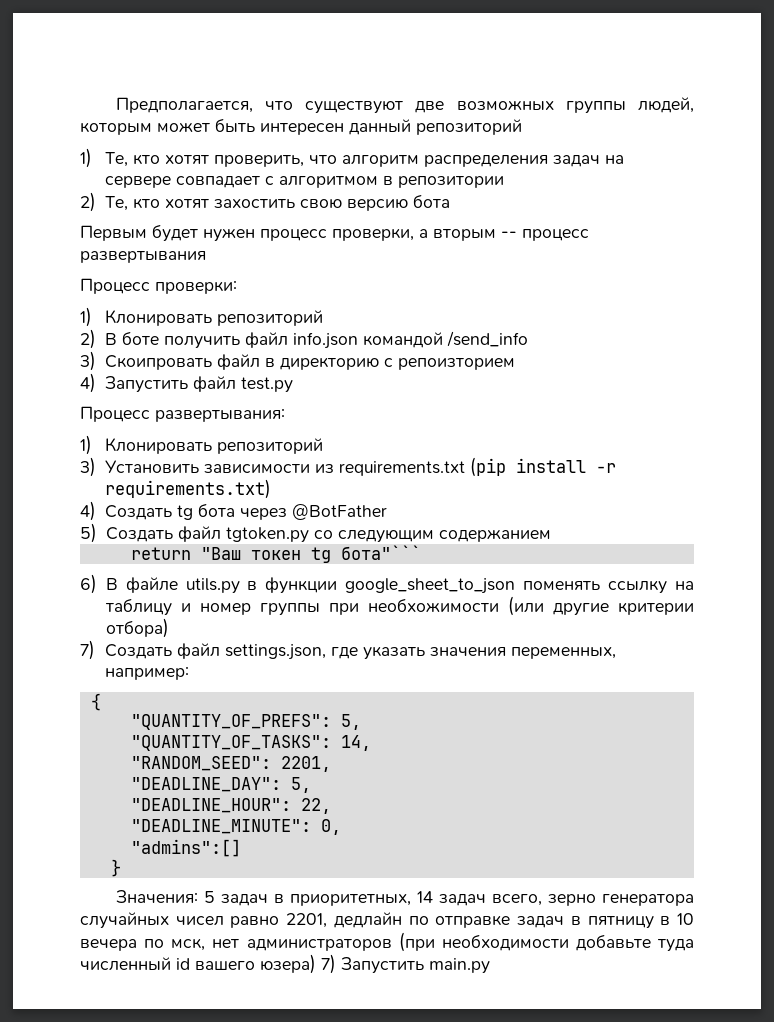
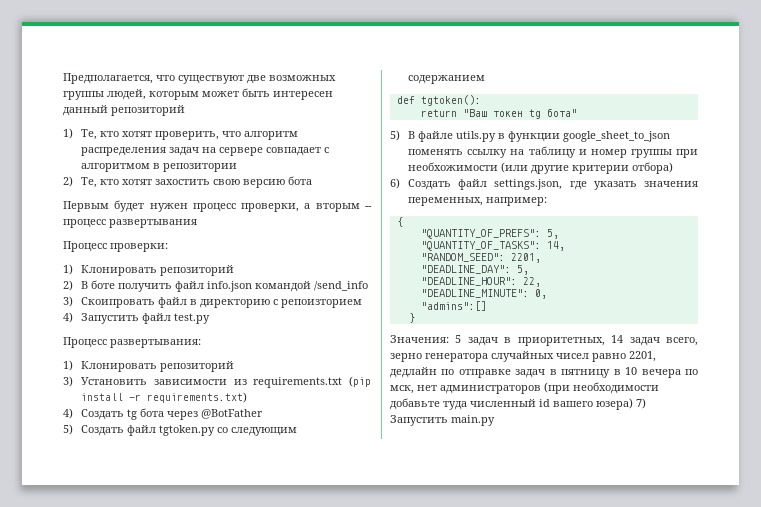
+ def tgtoken():
- return "Ваш токен tg бота"```
- 6) В файле utils.py в функции google_sheet_to_json поменять ссылку на таблицу и номер группы при необхожимости (или другие критерии отбора)
+ return "Ваш токен tg бота"
+ 5) В файле utils.py в функции google_sheet_to_json поменять ссылку на таблицу и номер группы при необхожимости (или другие критерии отбора)
- 7) Создать файл settings.json, где указать значения переменных, например:
+ 6) Создать файл settings.json, где указать значения переменных, например:

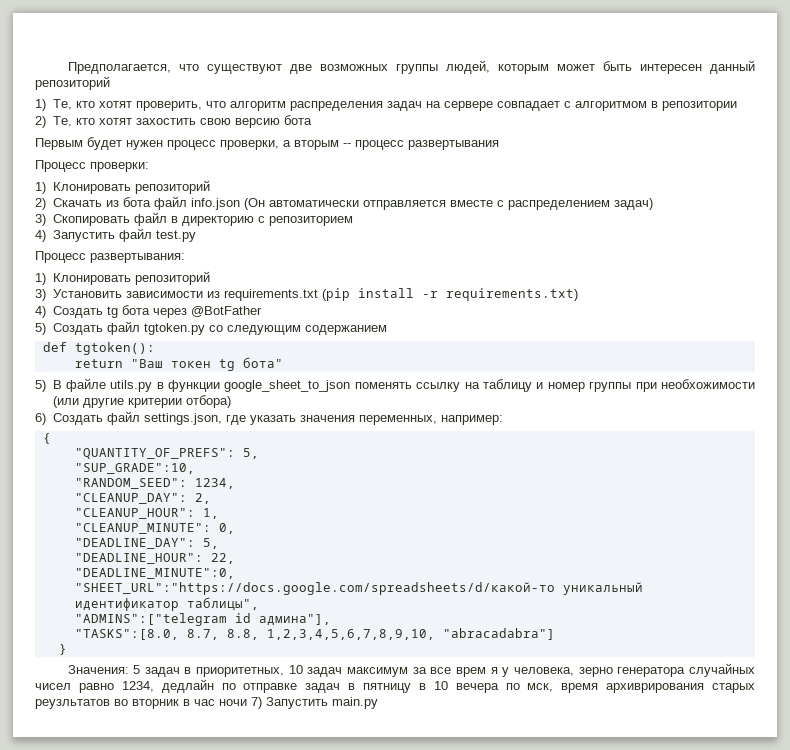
- 2) В боте получить файл info.json командой /send_info
- 3) Скоипровать файл в директорию с репоизторием
+ 2) Скачать из бота файл info.json (Он автоматически отправляется вместе с распределением задач)
+ 3) Скопировать файл в директорию с репозиторием
- "QUANTITY_OF_TASKS": 14,
+ "SUP_GRADE":10,
- "RANDOM_SEED": 2201,
+ "RANDOM_SEED": 1234,
+ "CLEANUP_DAY": 2,
+ "CLEANUP_HOUR": 1,
+ "CLEANUP_MINUTE": 0,
  "DEADLINE_DAY": 5,
  "DEADLINE_HOUR": 22,
- "DEADLINE_MINUTE": 0,
- "admins":[]
+ "DEADLINE_MINUTE":0,
+ "SHEET_URL":"https://docs.google.com/spreadsheets/d/какой-то уникальный идентификатор таблицы",
+ "ADMINS":["telegram id админа"],
+ "TASKS":[8.0, 8.7, 8.8, 1,2,3,4,5,6,7,8,9,10, "abracadabra"]
- Значения: 5 задач в приоритетных, 14 задач всего, зерно генератора случайных чисел равно 2201, дедлайн по отправке задач в пятницу в 10 вечера по мск, нет администраторов (при необходимости добавьте туда численный id вашего юзера) 7) Запустить main.py
+ Значения: 5 задач в приоритетных, 10 задач максимум за все врем я у человека, зерно генератора случайных чисел равно 1234, дедлайн по отправке задач в пятницу в 10 вечера по мск, время архиврирования старых реузльтатов во вторник в час ночи 7) Запустить main.py

